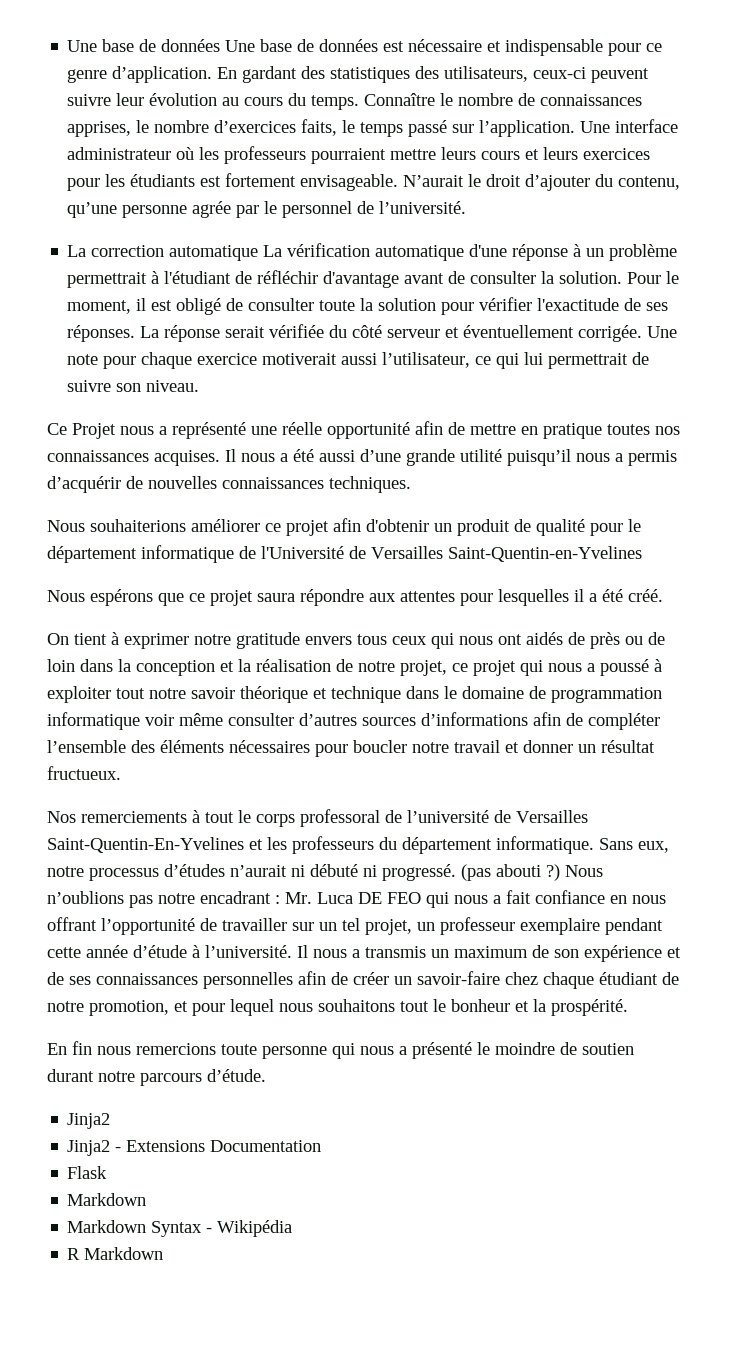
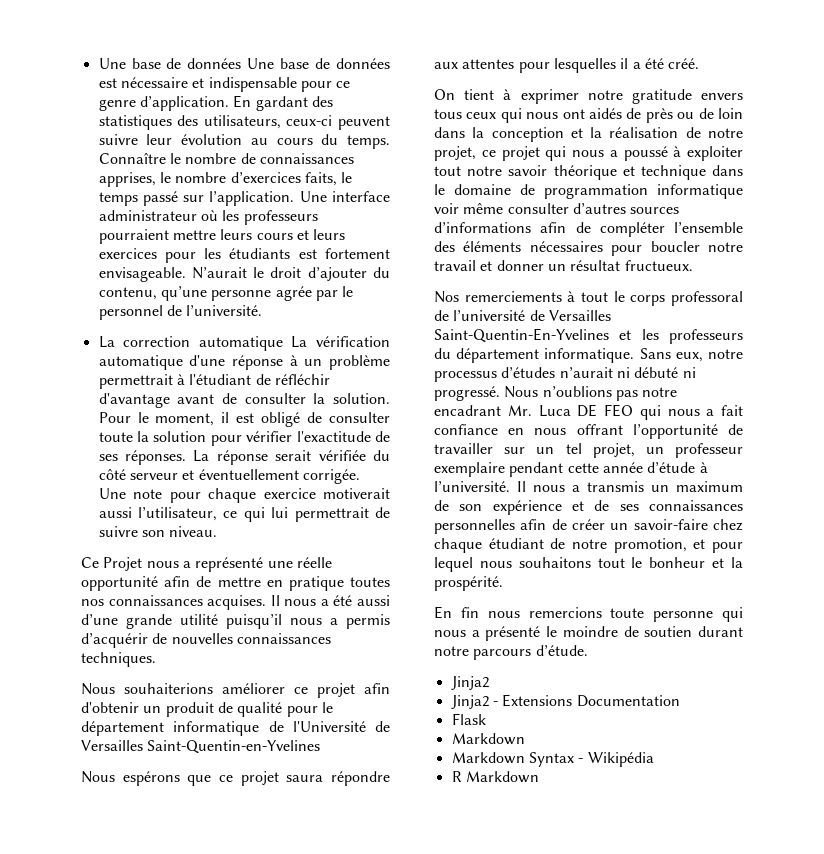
- (pas abouti ?)
- Nous n’oublions pas notre encadrant : Mr. Luca DE FEO qui nous a fait confiance en nous offrant l’opportunité de travailler sur un tel projet, un professeur exemplaire pendant cette année d’étude à l’université.
+ Nous n’oublions pas notre encadrant Mr. Luca DE FEO qui nous a fait confiance en nous offrant l’opportunité de travailler sur un tel projet, un professeur exemplaire pendant cette année d’étude à l’université.

